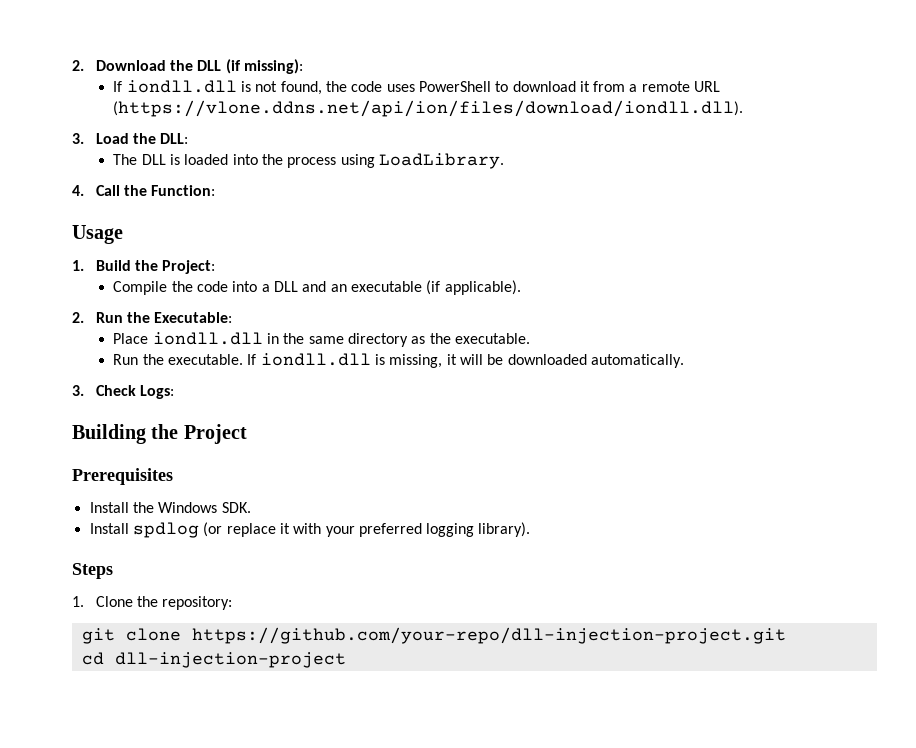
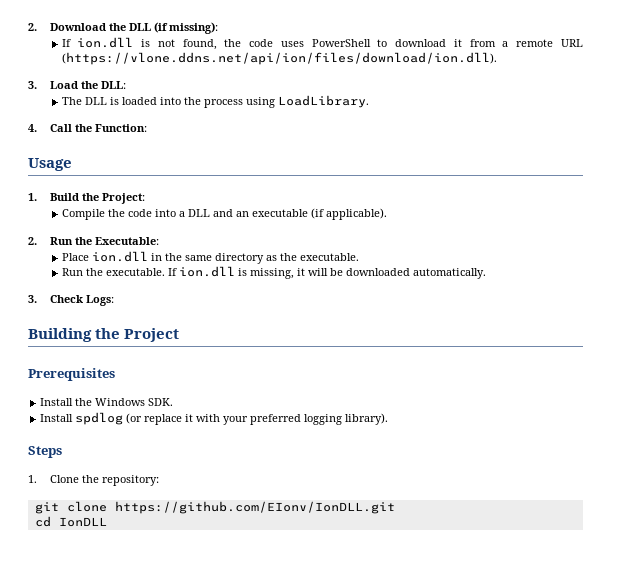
- If iondll.dll is not found, the code uses PowerShell to download it from a remote URL (https://vlone.ddns.net/api/ion/files/download/iondll.dll).
+ If ion.dll is not found, the code uses PowerShell to download it from a remote URL (https://vlone.ddns.net/api/ion/files/download/ion.dll).
- Place iondll.dll in the same directory as the executable.
+ Place ion.dll in the same directory as the executable.
- If iondll.dll is missing, it will be downloaded automatically.
+ If ion.dll is missing, it will be downloaded automatically.
- git clone https://github.com/your-repo/dll-injection-project.git
+ git clone https://github.com/EIonv/IonDLL.git
- cd dll-injection-project
+ cd IonDLL

